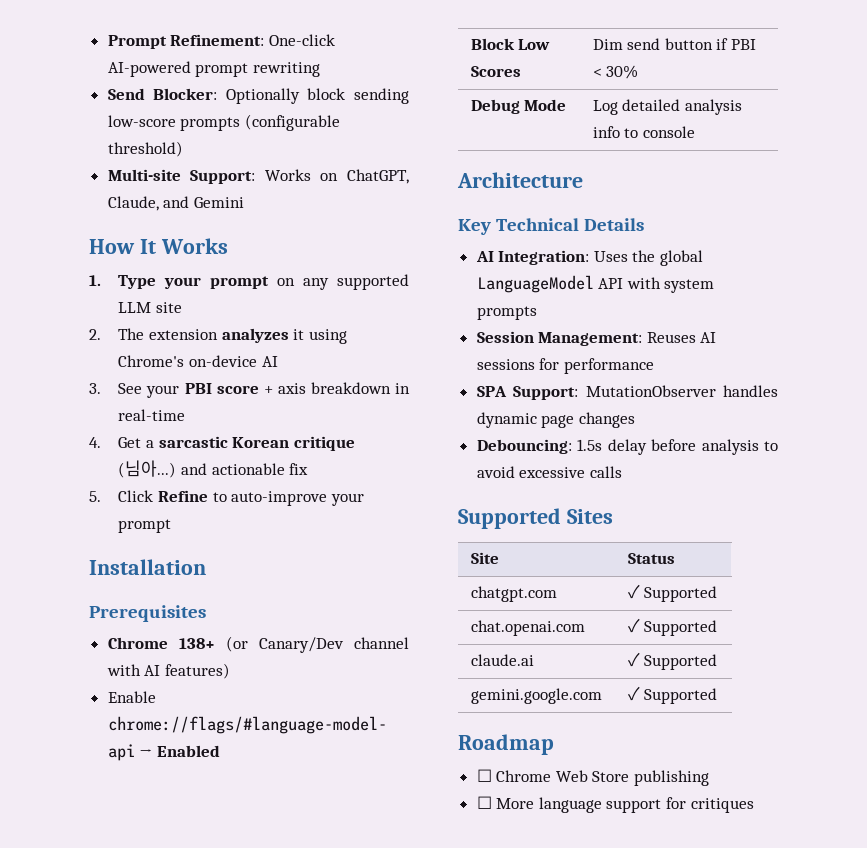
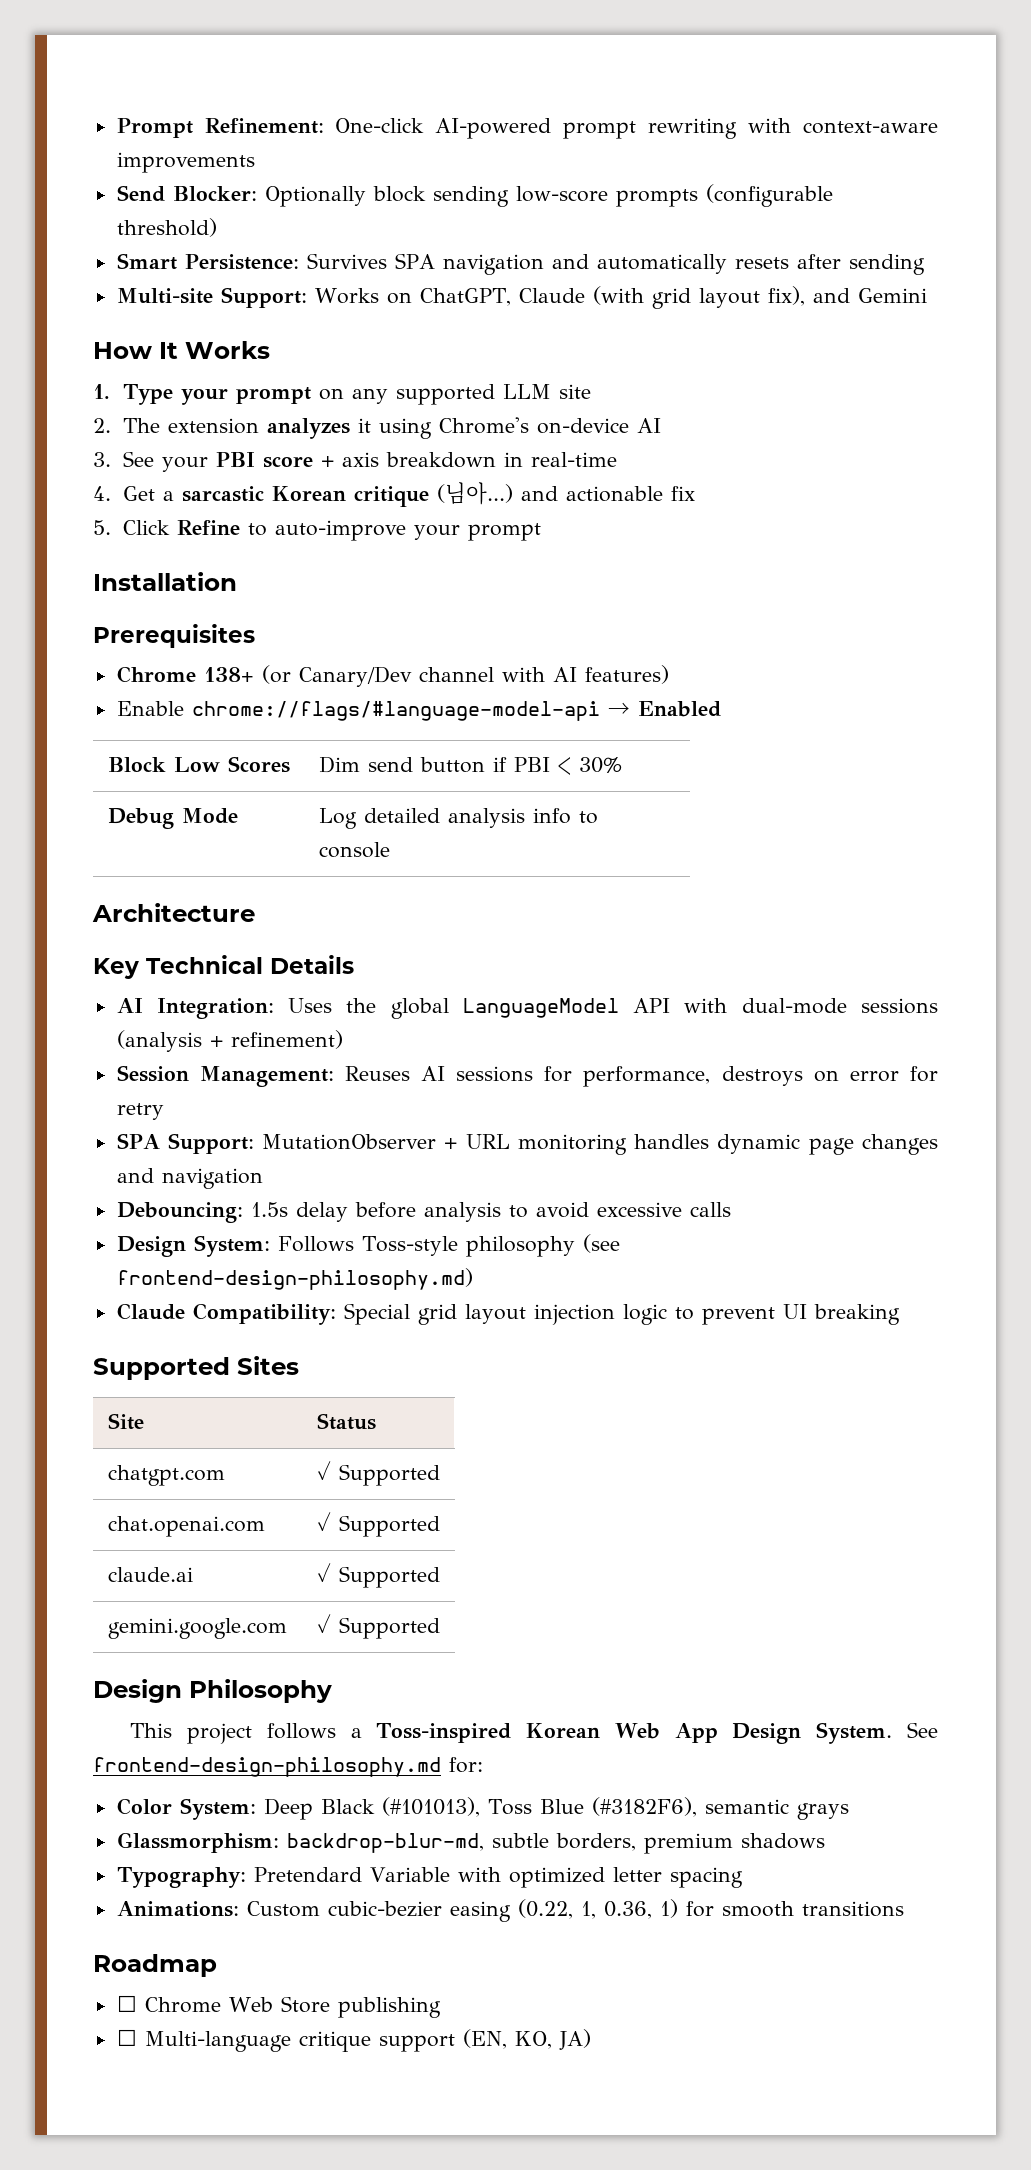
- Prompt Refinement: One-click AI-powered prompt rewriting
+ Prompt Refinement: One-click AI-powered prompt rewriting with context-aware improvements
+ Smart Persistence: Survives SPA navigation and automatically resets after sending
- Multi-site Support: Works on ChatGPT, Claude, and Gemini
+ Multi-site Support: Works on ChatGPT, Claude (with grid layout fix), and Gemini
- AI Integration: Uses the global LanguageModel API with system prompts
+ AI Integration: Uses the global LanguageModel API with dual-mode sessions (analysis + refinement)
- Session Management: Reuses AI sessions for performance
+ Session Management: Reuses AI sessions for performance, destroys on error for retry
- SPA Support: MutationObserver handles dynamic page changes
+ SPA Support: MutationObserver + URL monitoring handles dynamic page changes and navigation
+ Design System: Follows Toss-style philosophy (see frontend-design-philosophy.md)
+ Claude Compatibility: Special grid layout injection logic to prevent UI breaking
+ Design Philosophy
+ This project follows a Toss-inspired Korean Web App Design System. See frontend-design-philosophy.md for:
+ Color System: Deep Black (#101013), Toss Blue (#3182F6), semantic grays
+ Glassmorphism: backdrop-blur-md, subtle borders, premium shadows
+ Typography: Pretendard Variable with optimized letter spacing
+ Animations: Custom cubic-bezier easing (0.22, 1, 0.36, 1) for smooth transitions
- ☐ More language support for critiques
+ ☐ Multi-language critique support (EN, KO, JA)

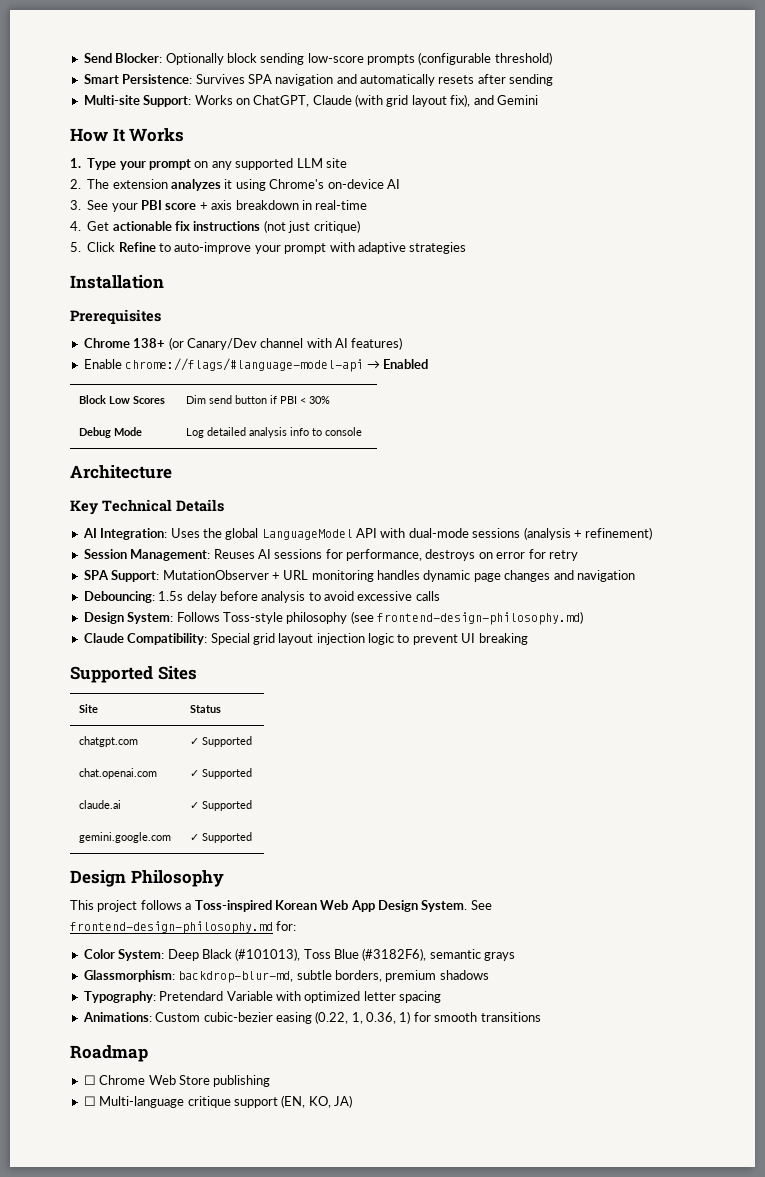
- Prompt Refinement: One-click AI-powered prompt rewriting with context-aware improvements
- 4. Get a sarcastic Korean critique (님아...) and actionable fix
+ 4. Get actionable fix instructions (not just critique)
- 5. Click Refine to auto-improve your prompt
+ 5. Click Refine to auto-improve your prompt with adaptive strategies

